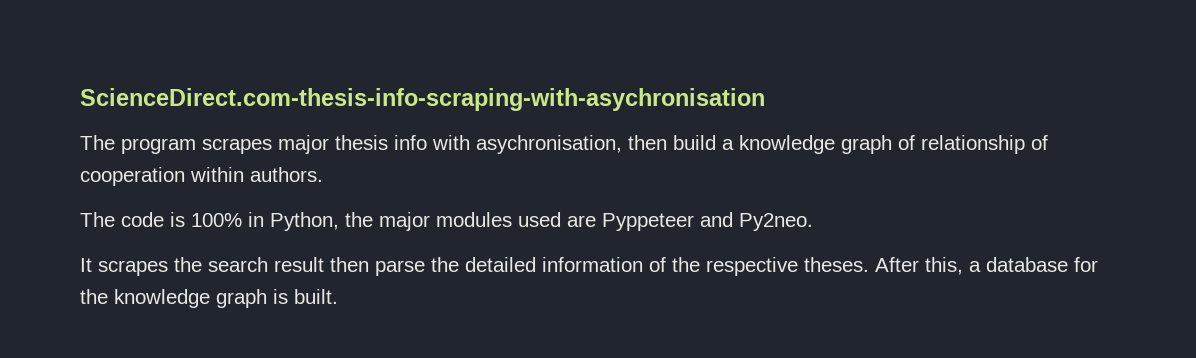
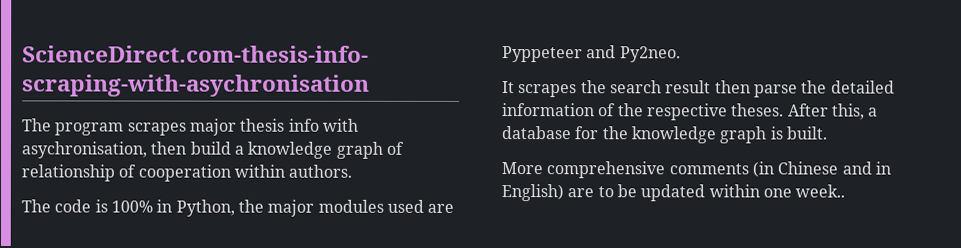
+ More comprehensive comments (in Chinese and in English) are to be updated within one week..

